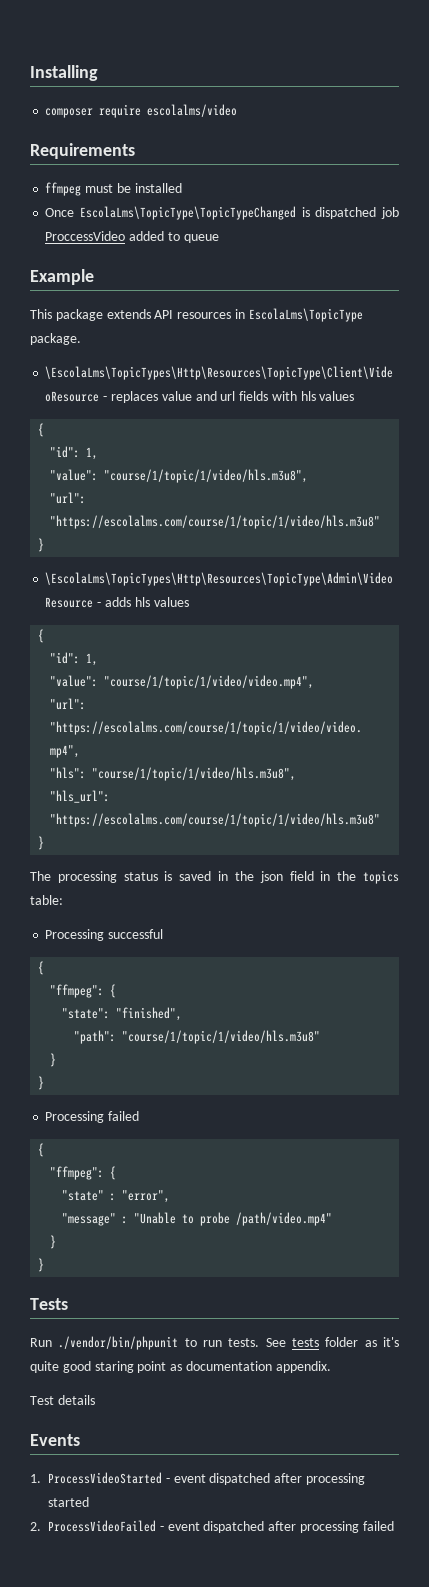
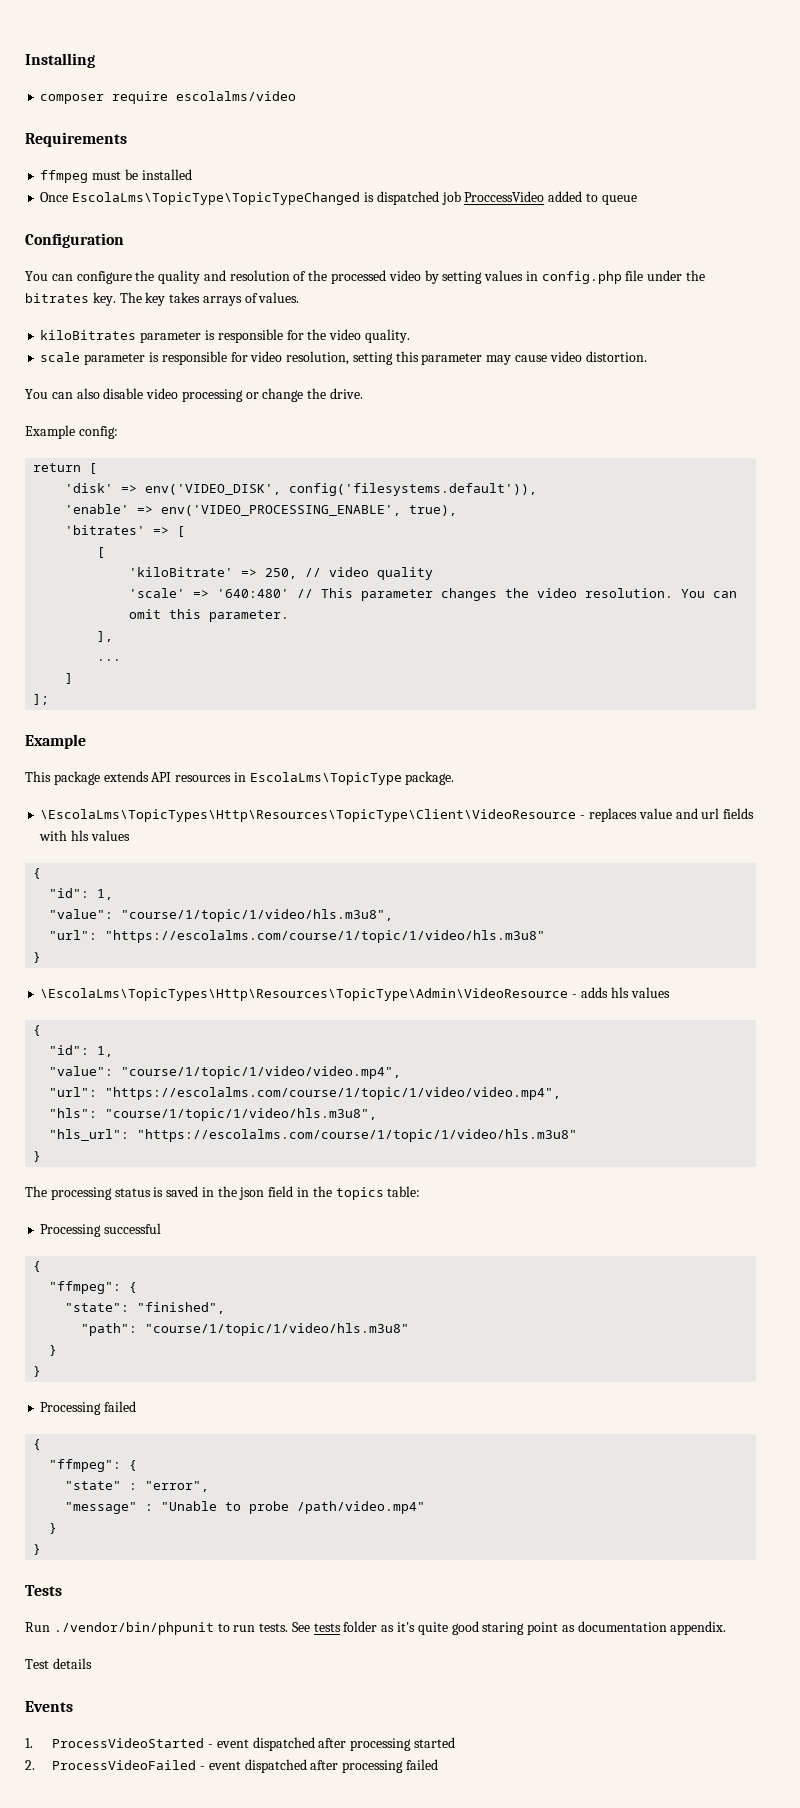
+ Configuration
+ You can configure the quality and resolution of the processed video by setting values in config.php file under the bitrates key. The key takes arrays of values.
+ kiloBitrates parameter is responsible for the video quality.
+ scale parameter is responsible for video resolution, setting this parameter may cause video distortion.
+ You can also disable video processing or change the drive.
+ Example config:
+ return [
+ 'disk' => env('VIDEO_DISK', config('filesystems.default')),
+ 'enable' => env('VIDEO_PROCESSING_ENABLE', true),
+ 'bitrates' => [
+ [
+ 'kiloBitrate' => 250, // video quality
+ 'scale' => '640:480' // This parameter changes the video resolution. You can omit this parameter.
+ ],
+ ...
+ ]
+ ];

